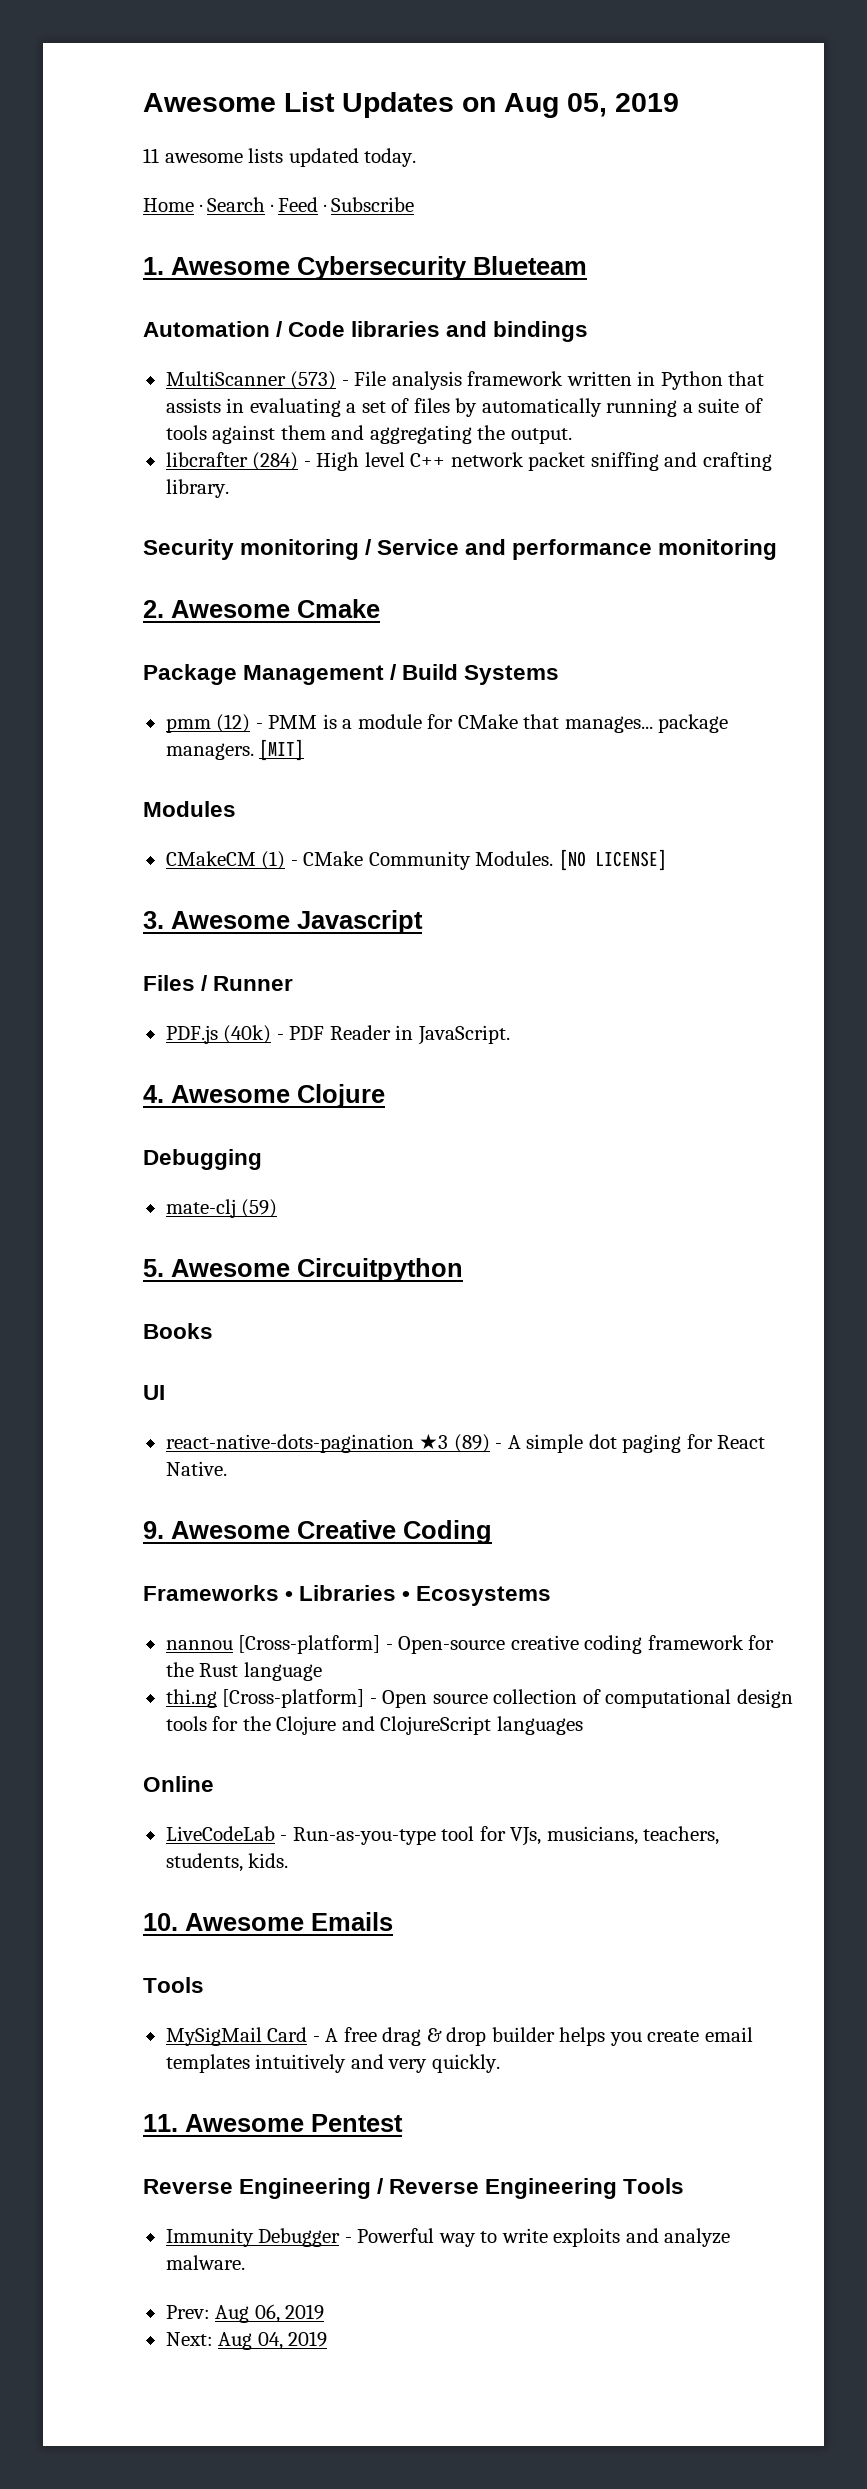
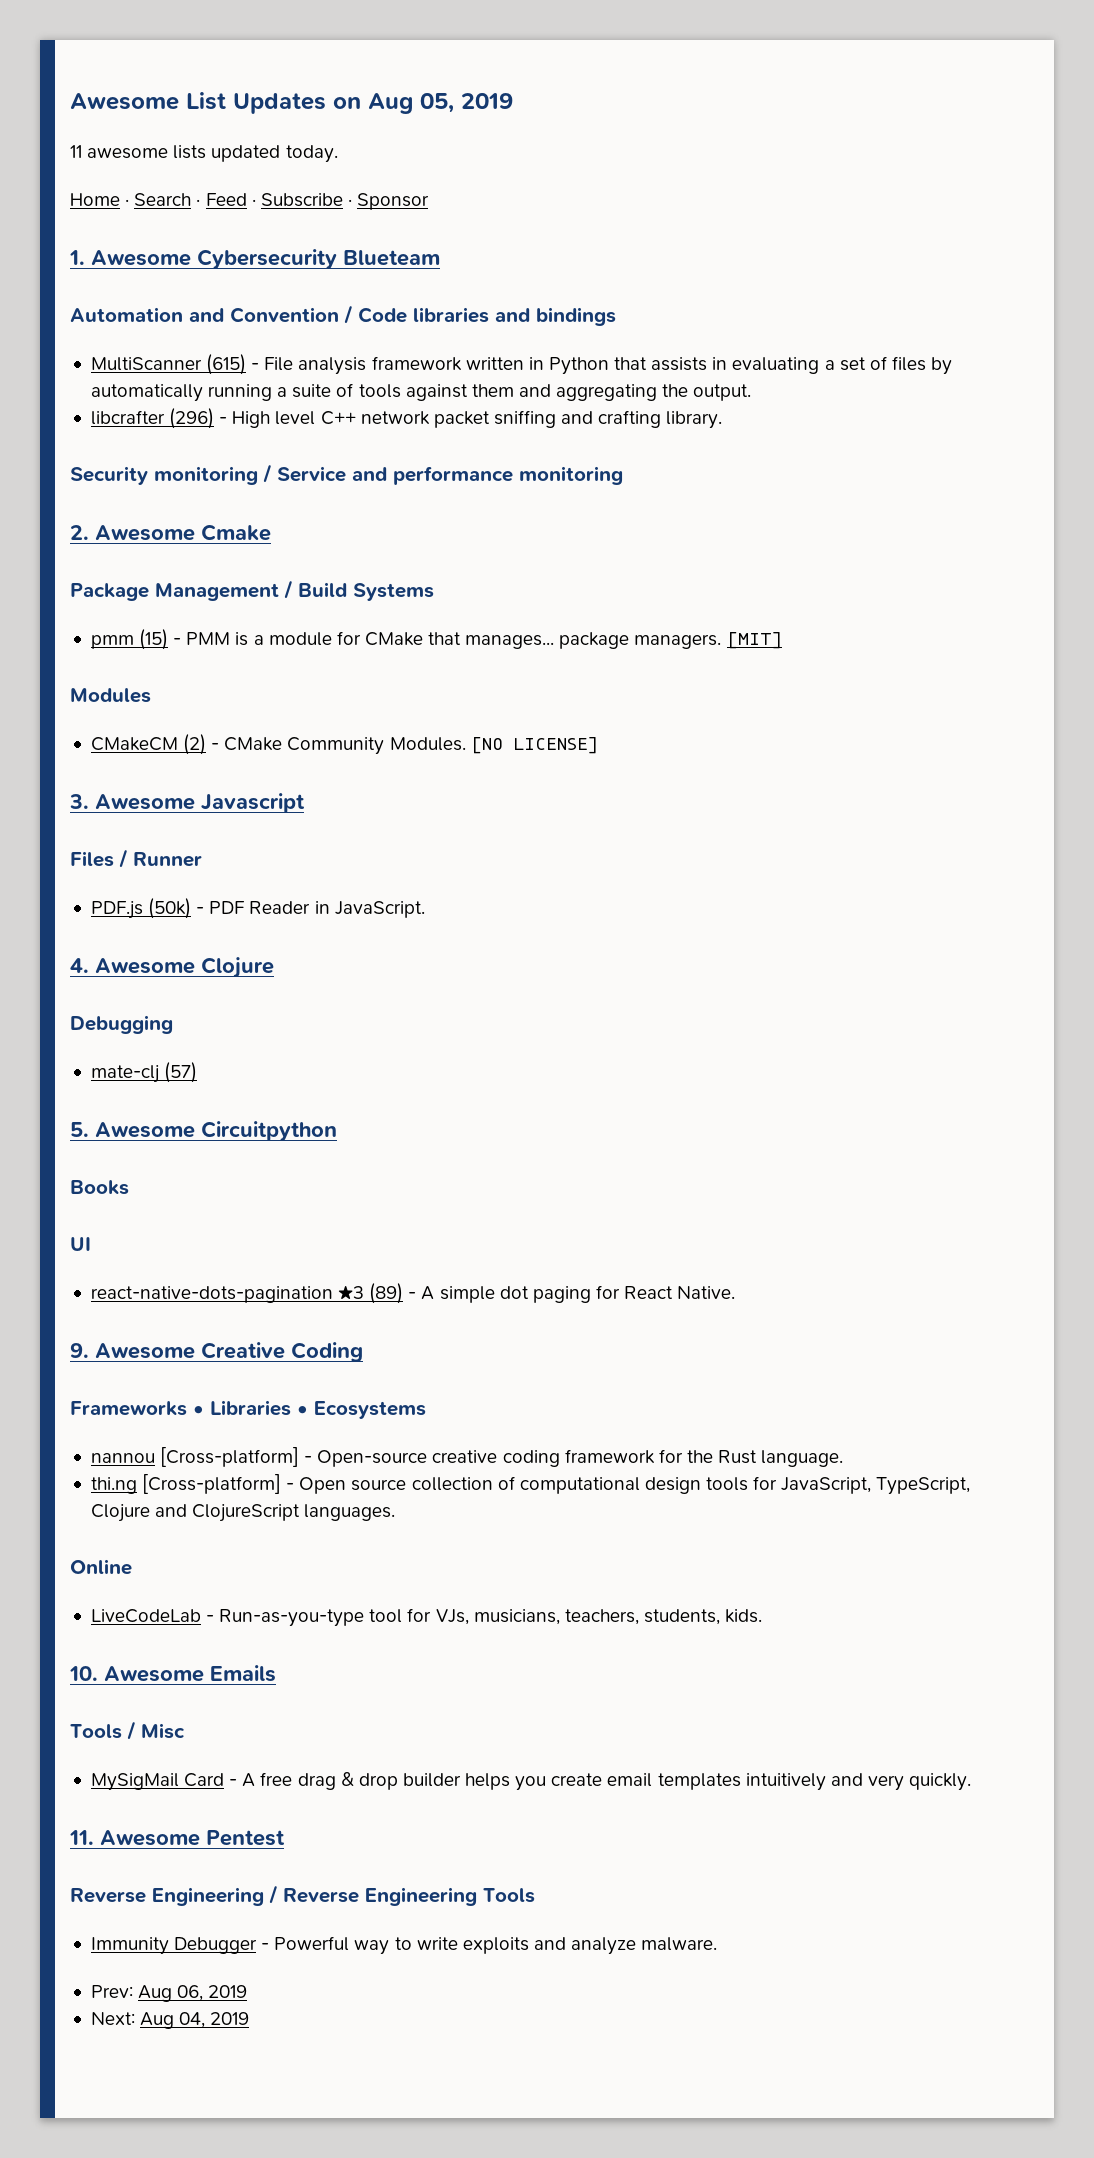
- Home · Search · Feed · Subscribe
+ Home · Search · Feed · Subscribe · Sponsor
- Automation / Code libraries and bindings
+ Automation and Convention / Code libraries and bindings
- MultiScanner (573) - File analysis framework written in Python that assists in evaluating a set of files by automatically running a suite of tools against them and aggregating the output.
+ MultiScanner (615) - File analysis framework written in Python that assists in evaluating a set of files by automatically running a suite of tools against them and aggregating the output.
- libcrafter (284) - High level C++ network packet sniffing and crafting library.
+ libcrafter (296) - High level C++ network packet sniffing and crafting library.
- pmm (12) - PMM is a module for CMake that manages... package managers.
+ pmm (15) - PMM is a module for CMake that manages... package managers.
- CMakeCM (1) - CMake Community Modules.
+ CMakeCM (2) - CMake Community Modules.
- PDF.js (40k) - PDF Reader in JavaScript.
+ PDF.js (50k) - PDF Reader in JavaScript.
- mate-clj (59)
+ mate-clj (57)
- nannou [Cross-platform] - Open-source creative coding framework for the Rust language
+ nannou [Cross-platform] - Open-source creative coding framework for the Rust language.
- thi.ng [Cross-platform] - Open source collection of computational design tools for the Clojure and ClojureScript languages
+ thi.ng [Cross-platform] - Open source collection of computational design tools for JavaScript, TypeScript, Clojure and ClojureScript languages.
  10. Awesome Emails
- Tools
+ Tools / Misc

